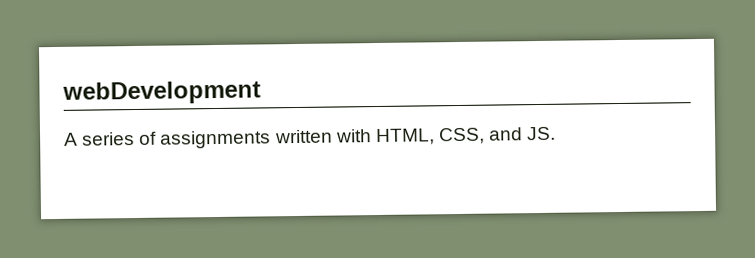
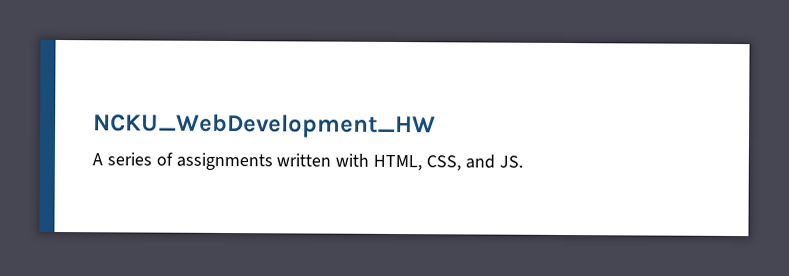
- webDevelopment
+ NCKU_WebDevelopment_HW

